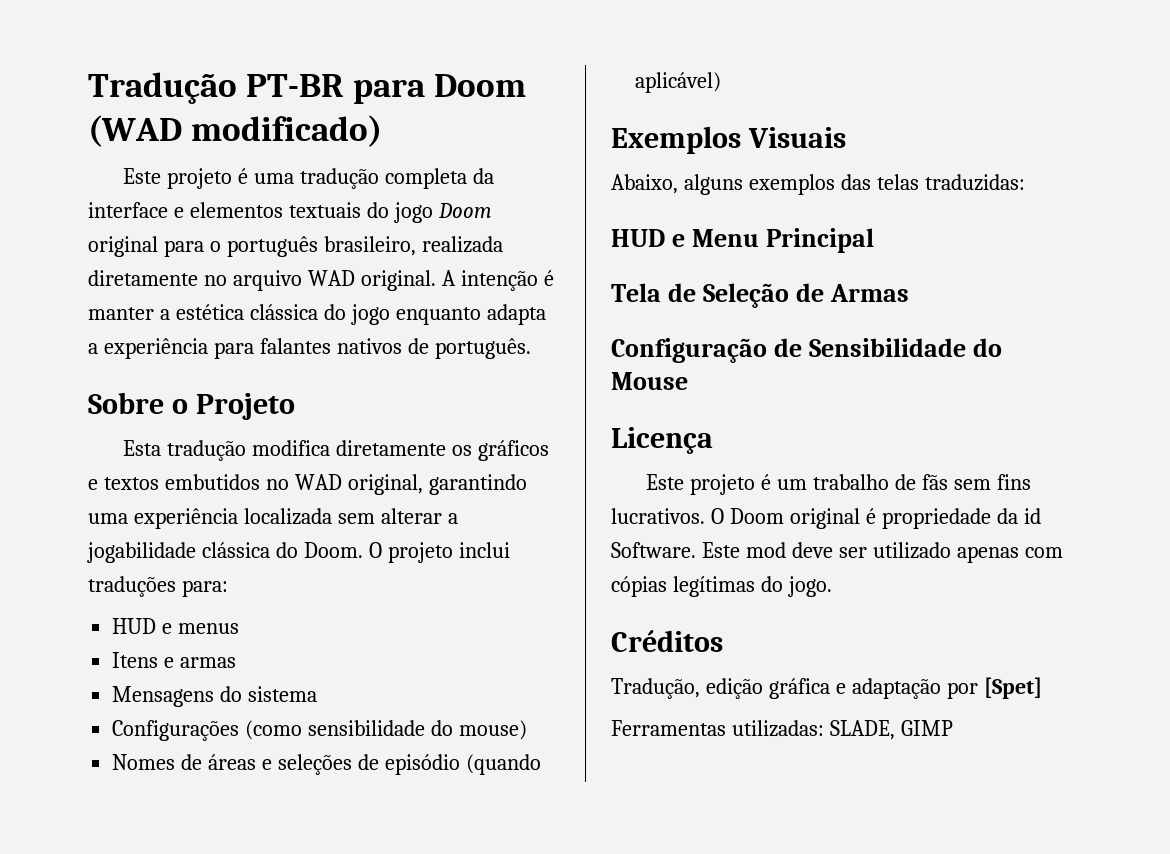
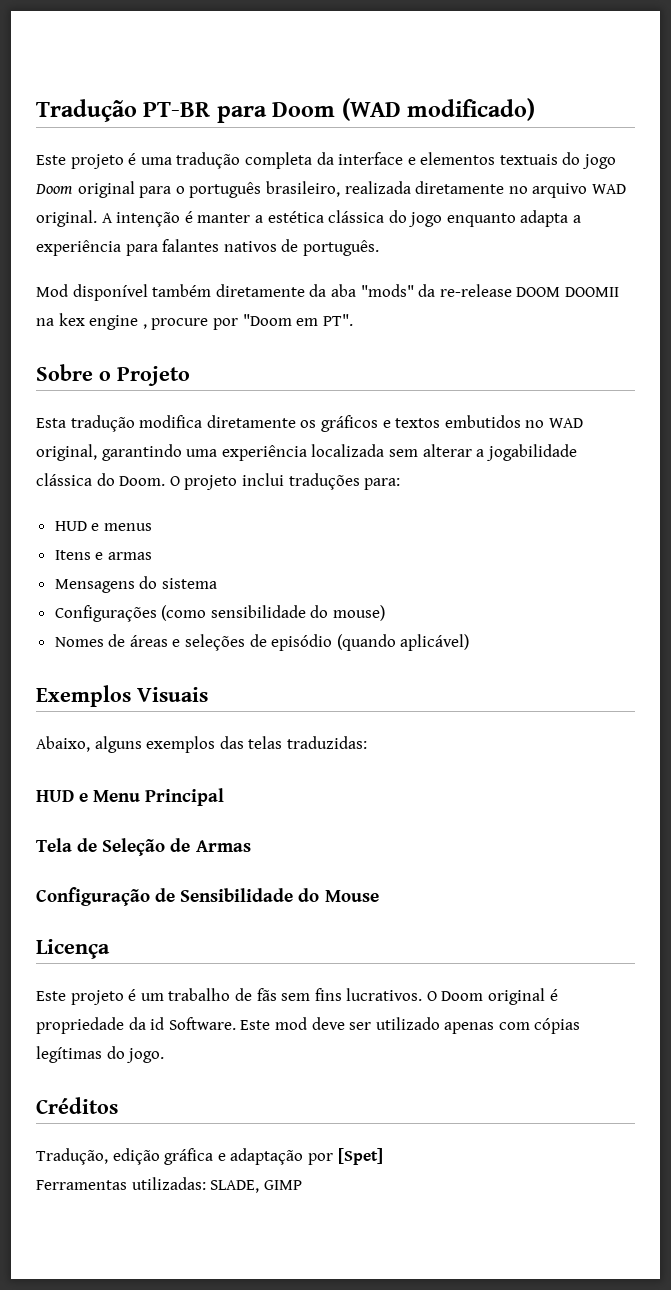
+ Mod disponível também diretamente da aba "mods" da re-release DOOM DOOMII na kex engine , procure por "Doom em PT".

